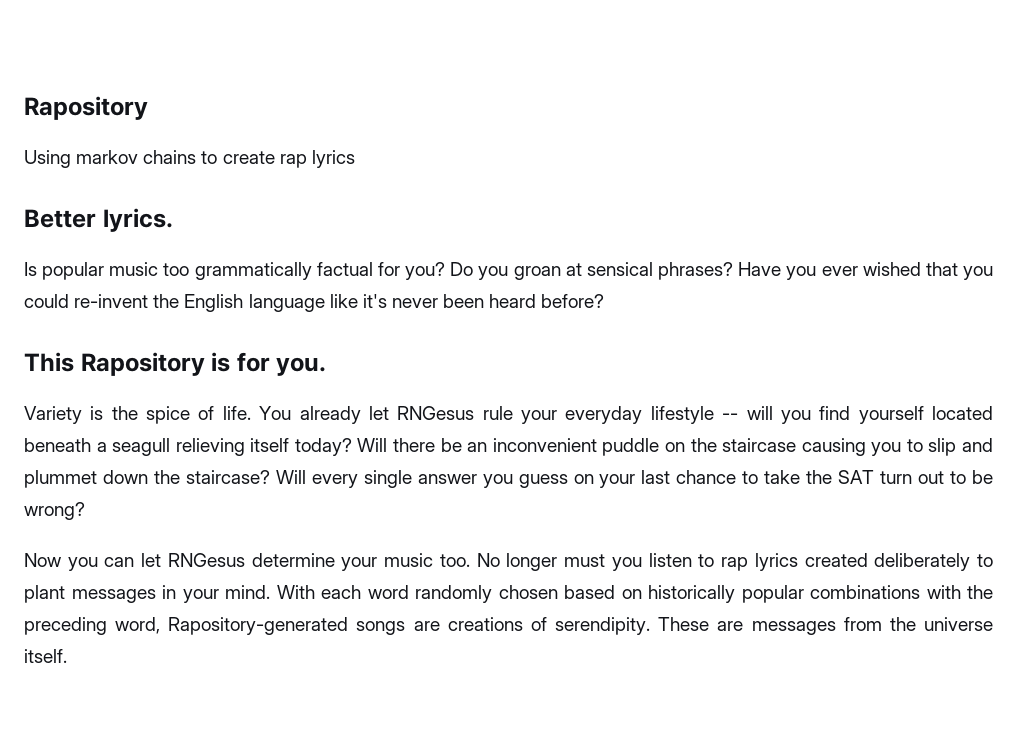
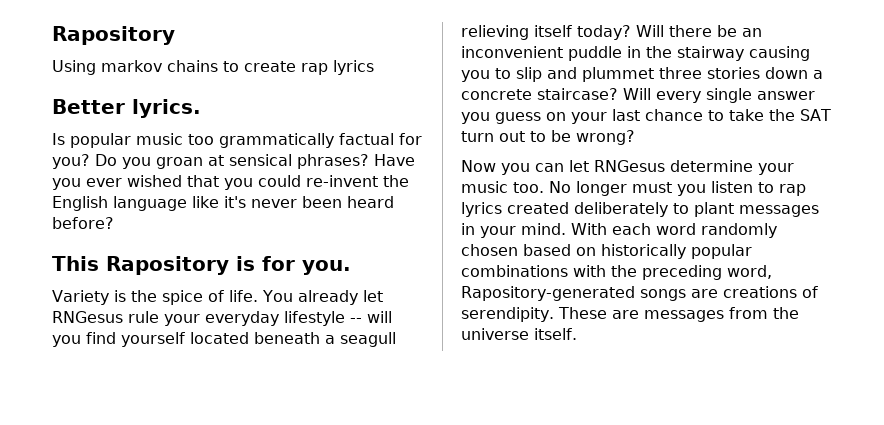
- Will there be an inconvenient puddle on the staircase causing you to slip and plummet down the staircase?
+ Will there be an inconvenient puddle in the stairway causing you to slip and plummet three stories down a concrete staircase?

